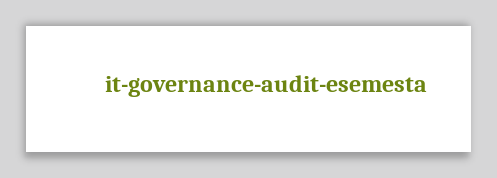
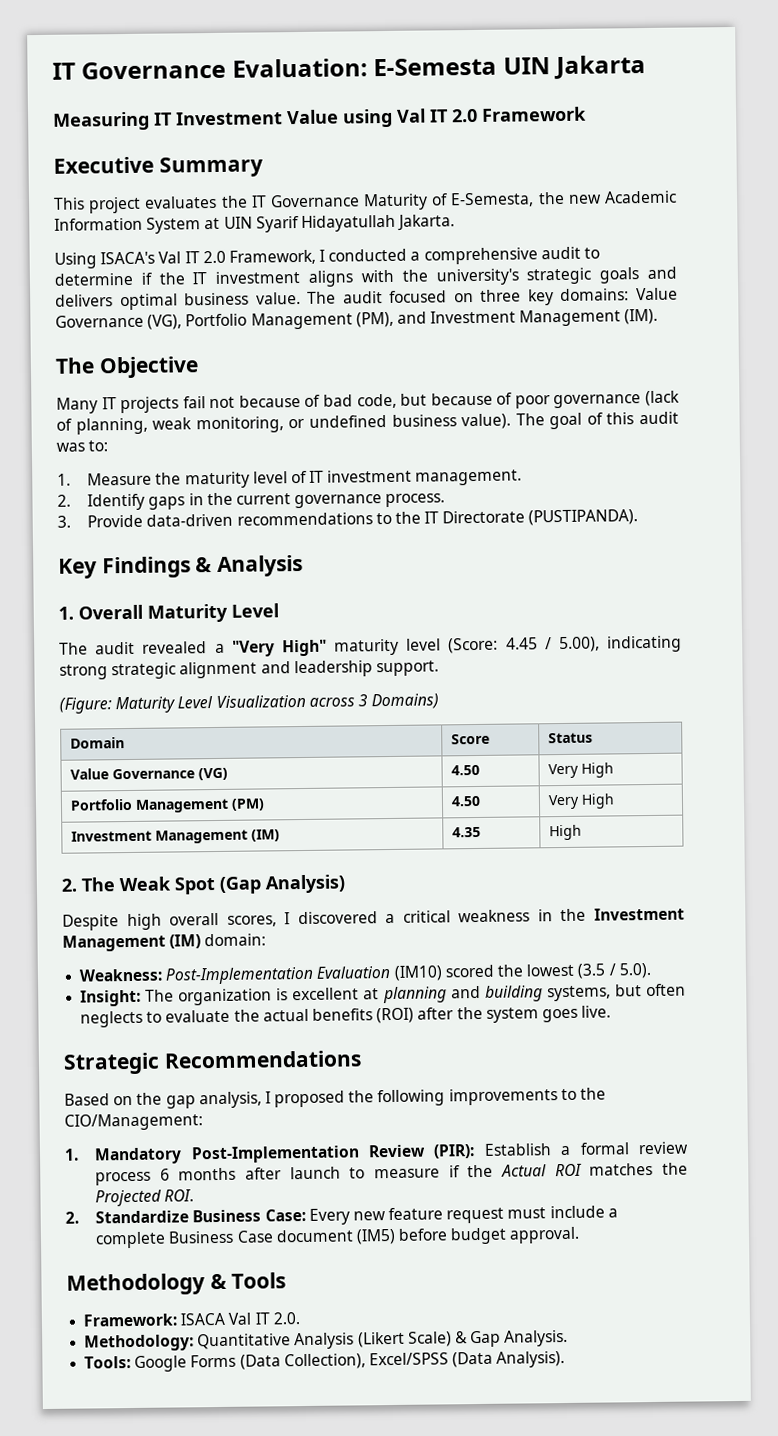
- it-governance-audit-esemesta
+ IT Governance Evaluation: E-Semesta UIN Jakarta
+ Measuring IT Investment Value using Val IT 2.0 Framework
+ Executive Summary
+ This project evaluates the IT Governance Maturity of E-Semesta, the new Academic Information System at UIN Syarif Hidayatullah Jakarta.
+ Using ISACA's Val IT 2.0 Framework, I conducted a comprehensive audit to determine if the IT investment aligns with the university's strategic goals and delivers optimal business value. The audit focused on three key domains: Value Governance (VG), Portfolio Management (PM), and Investment Management (IM).
+ The Objective
+ Many IT projects fail not because of bad code, but because of poor governance (lack of planning, weak monitoring, or undefined business value). The goal of this audit was to:
+ 1. Measure the maturity level of IT investment management.
+ 2. Identify gaps in the current governance process.
+ 3. Provide data-driven recommendations to the IT Directorate (PUSTIPANDA).
+ Key Findings & Analysis
+ 1. Overall Maturity Level
+ The audit revealed a "Very High" maturity level (Score: 4.45 / 5.00), indicating strong strategic alignment and leadership support.
+ (Figure: Maturity Level Visualization across 3 Domains)
+ Domain | Score | Status
+ Value Governance (VG) | 4.50 | Very High
+ Portfolio Management (PM) | 4.50 | Very High
+ Investment Management (IM) | 4.35 | High
+ 2. The Weak Spot (Gap Analysis)
+ Despite high overall scores, I discovered a critical weakness in the Investment Management (IM) domain:
+ Weakness: Post-Implementation Evaluation (IM10) scored the lowest (3.5 / 5.0).
+ Insight: The organization is excellent at planning and building systems, but often neglects to evaluate the actual benefits (ROI) after the system goes live.
+ Strategic Recommendations
+ Based on the gap analysis, I proposed the following improvements to the CIO/Management:
+ 1. Mandatory Post-Implementation Review (PIR): Establish a formal review process 6 months after launch to measure if the Actual ROI matches the Projected ROI.
+ 2. Standardize Business Case: Every new feature request must include a complete Business Case document (IM5) before budget approval.
+ Methodology & Tools
+ Framework: ISACA Val IT 2.0.
+ Methodology: Quantitative Analysis (Likert Scale) & Gap Analysis.
+ Tools: Google Forms (Data Collection), Excel/SPSS (Data Analysis).

